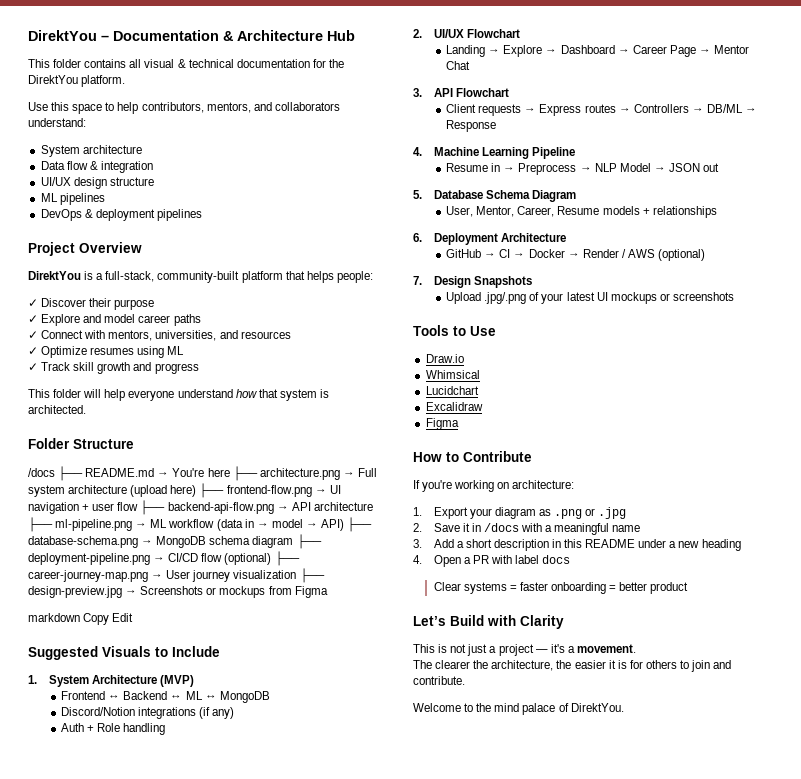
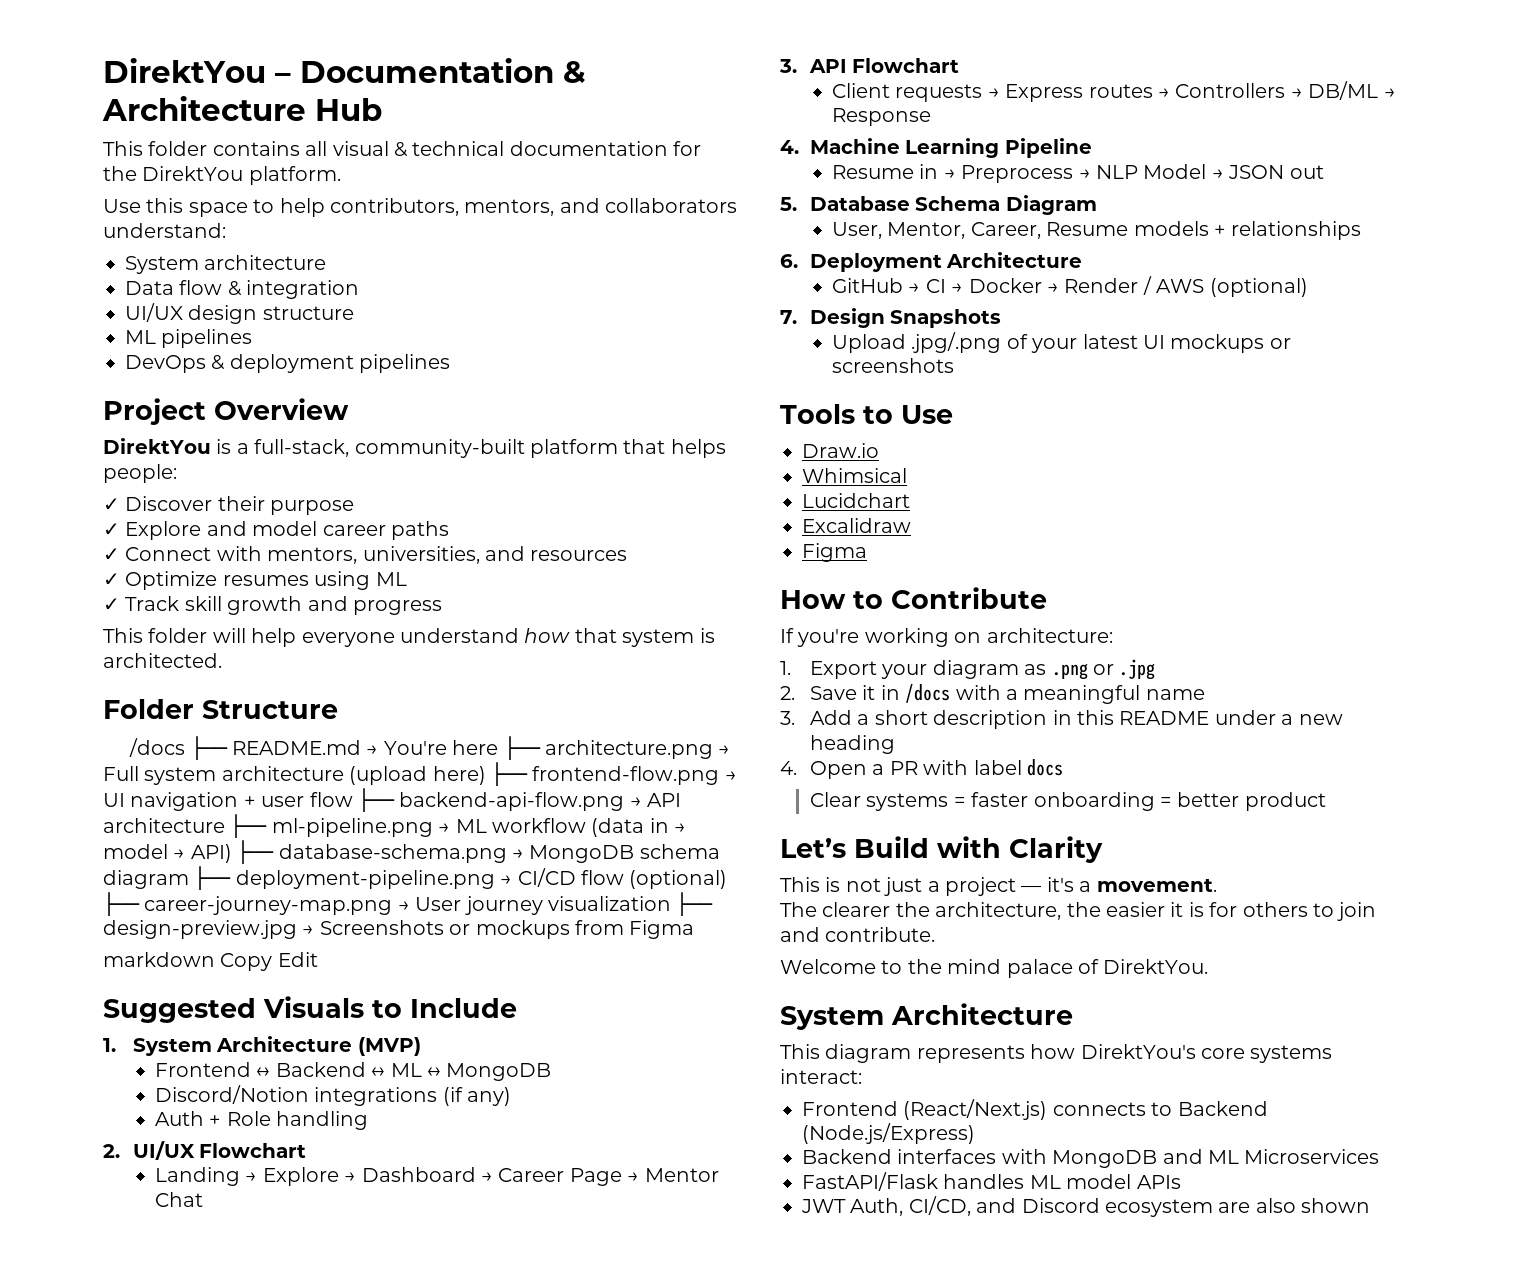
  Welcome to the mind palace of DirektYou.
+ System Architecture
+ This diagram represents how DirektYou's core systems interact:
+ Frontend (React/Next.js) connects to Backend (Node.js/Express)
+ Backend interfaces with MongoDB and ML Microservices
+ FastAPI/Flask handles ML model APIs
+ JWT Auth, CI/CD, and Discord ecosystem are also shown

